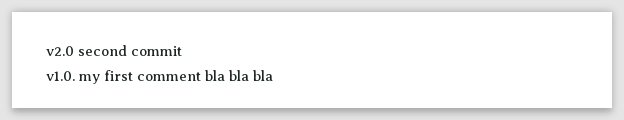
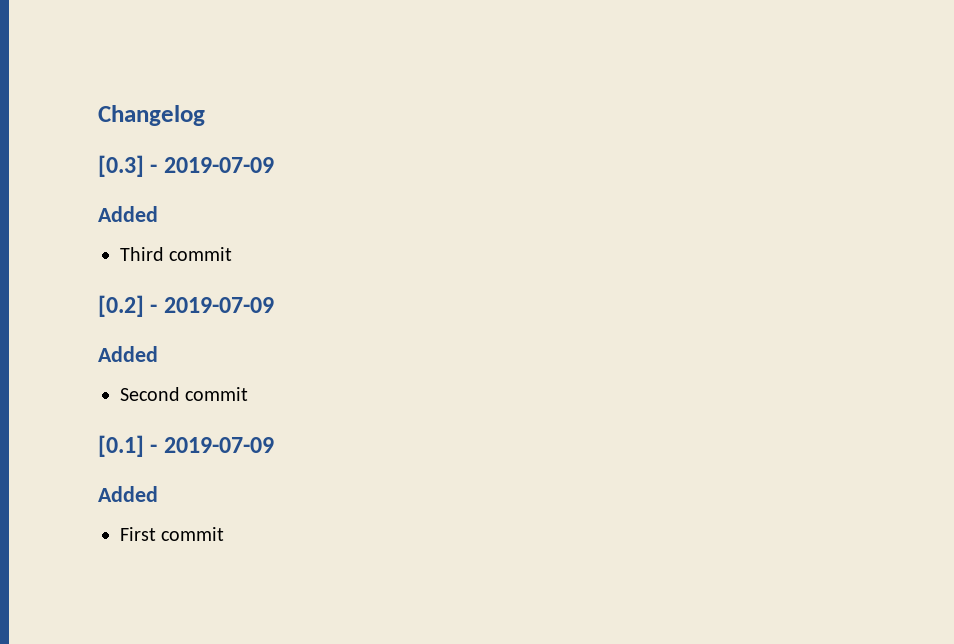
- v2.0 second commit
- v1.0. my first comment bla bla bla
+ Changelog
+ [0.3] - 2019-07-09
+ Added
+ Third commit
+ [0.2] - 2019-07-09
+ Added
+ Second commit
+ [0.1] - 2019-07-09
+ Added
+ First commit

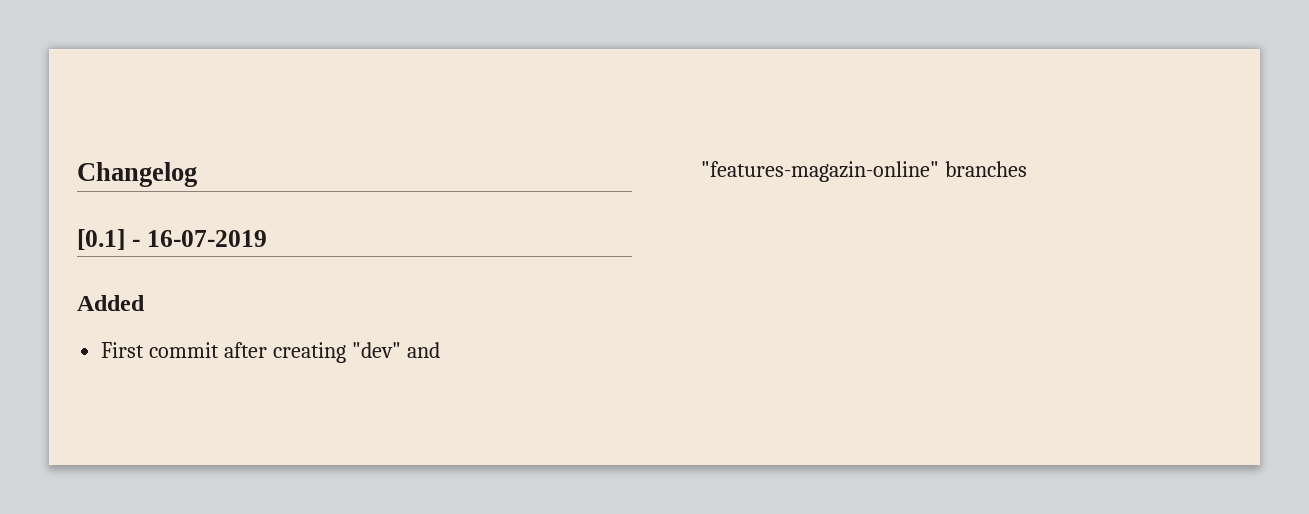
- [0.3] - 2019-07-09
- Added
- Third commit
- [0.2] - 2019-07-09
- Added
- Second commit
- [0.1] - 2019-07-09
+ [0.1] - 16-07-2019
- First commit
+ First commit after creating "dev" and "features-magazin-online" branches

